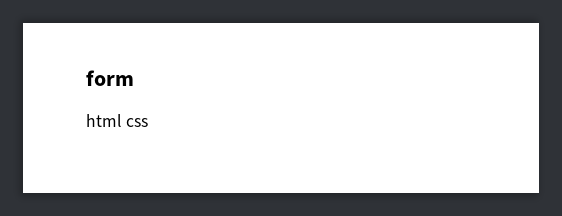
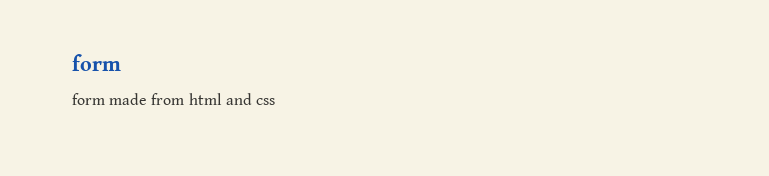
- html css
+ form made from html and css

